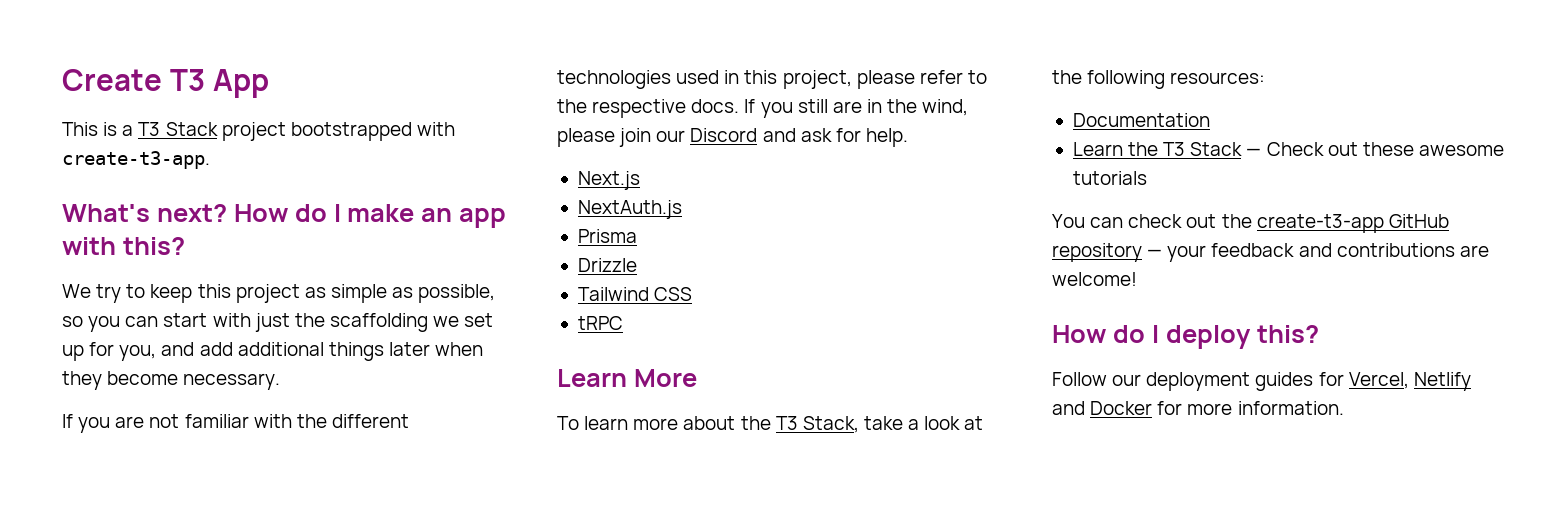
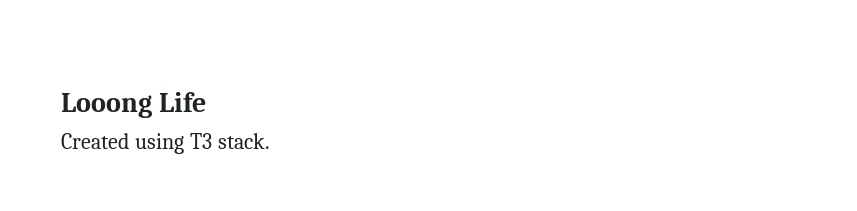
- Create T3 App
- This is a T3 Stack project bootstrapped with create-t3-app.
- What's next? How do I make an app with this?
- We try to keep this project as simple as possible, so you can start with just the scaffolding we set up for you, and add additional things later when they become necessary.
- If you are not familiar with the different technologies used in this project, please refer to the respective docs. If you still are in the wind, please join our Discord and ask for help.
- Next.js
- NextAuth.js
- Prisma
- Drizzle
- Tailwind CSS
- tRPC
- Learn More
- To learn more about the T3 Stack, take a look at the following resources:
- Documentation
- Learn the T3 Stack — Check out these awesome tutorials
- You can check out the create-t3-app GitHub repository — your feedback and contributions are welcome!
- How do I deploy this?
- Follow our deployment guides for Vercel, Netlify and Docker for more information.
+ Looong Life
+ Created using T3 stack.

